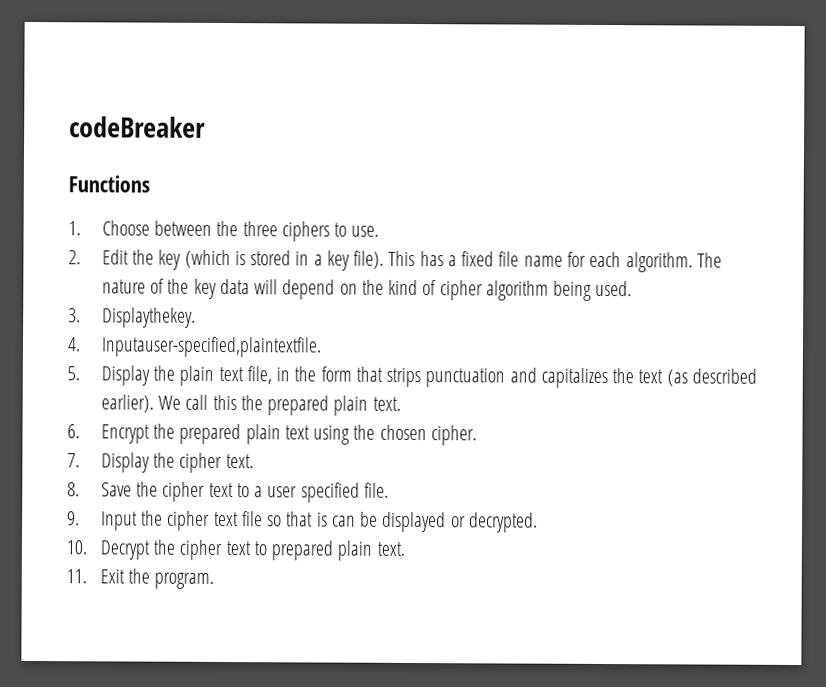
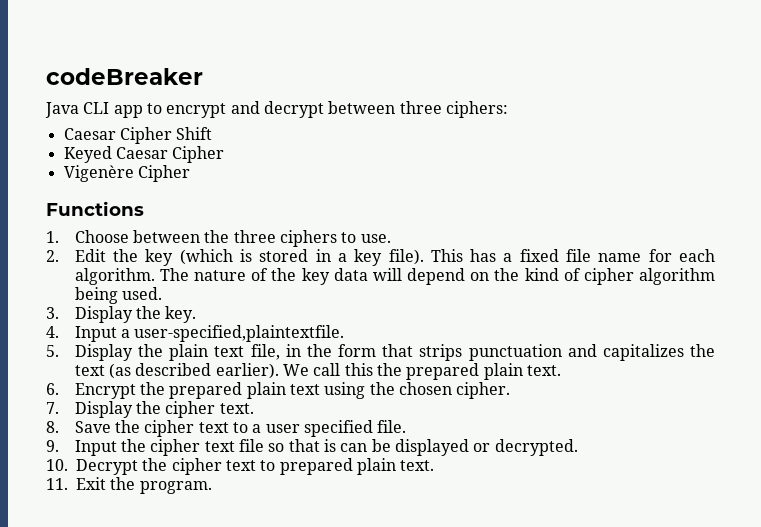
+ Java CLI app to encrypt and decrypt between three ciphers:
+ Caesar Cipher Shift
+ Keyed Caesar Cipher
+ Vigenère Cipher
- 3. Displaythekey.
- 4. Inputauser-specified,plaintextfile.
+ 3. Display the key.
+ 4. Input a user-specified,plaintextfile.

